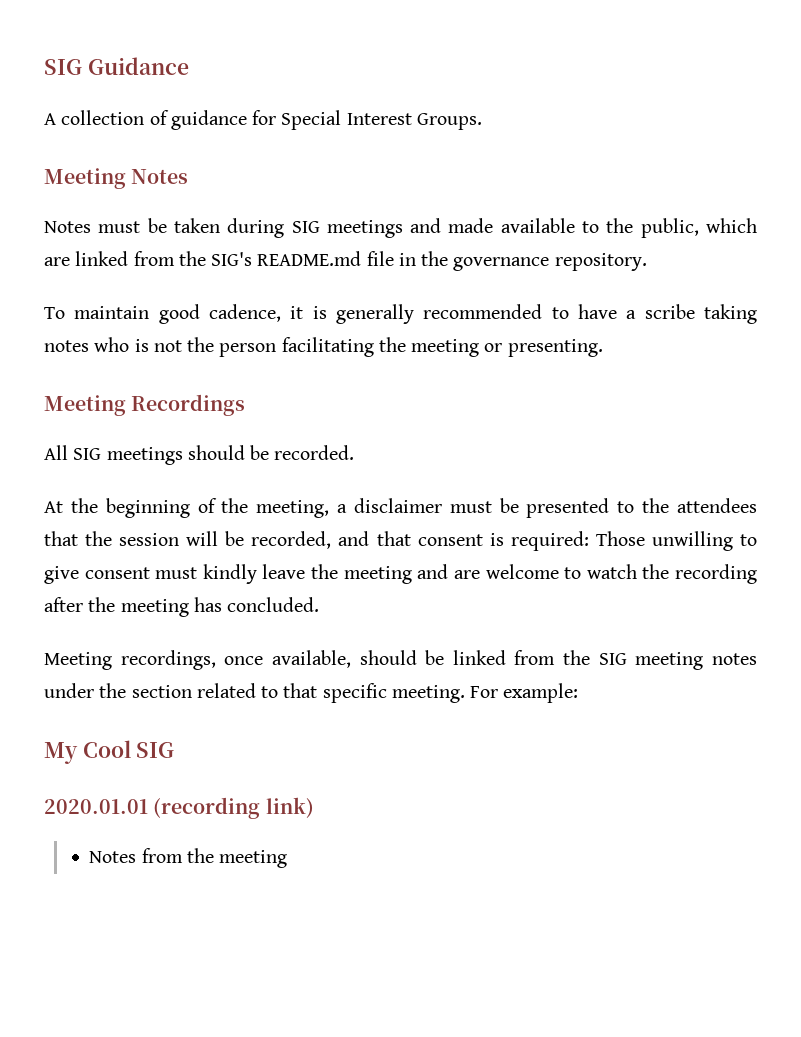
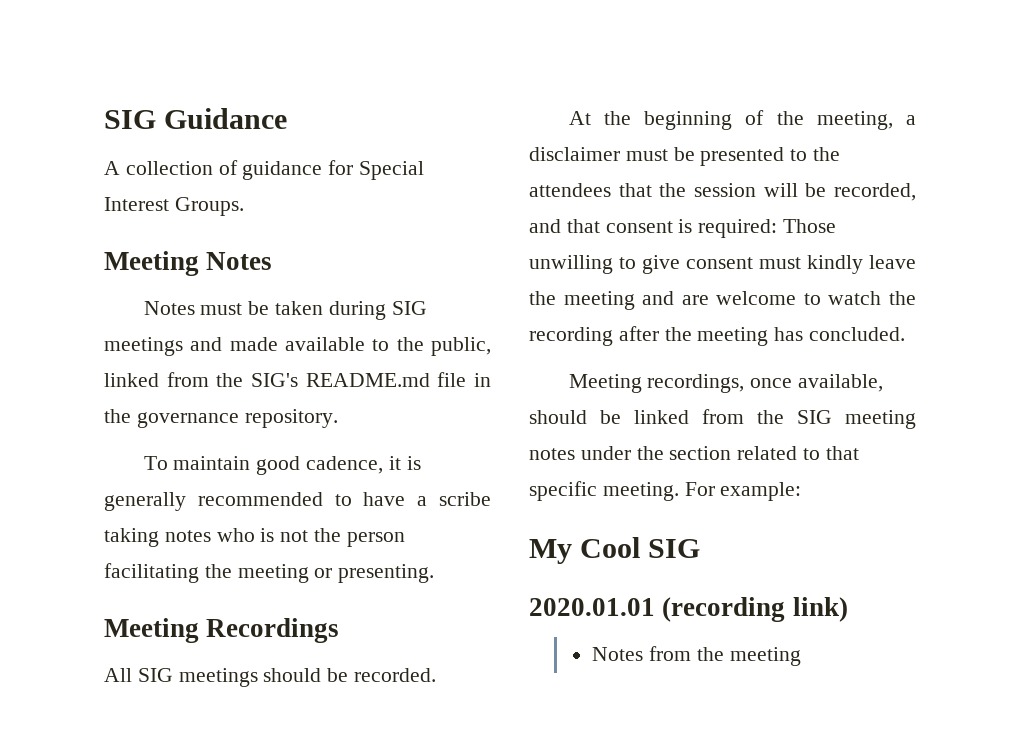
- Notes must be taken during SIG meetings and made available to the public, which are linked from the SIG's README.md file in the governance repository.
+ Notes must be taken during SIG meetings and made available to the public, linked from the SIG's README.md file in the governance repository.

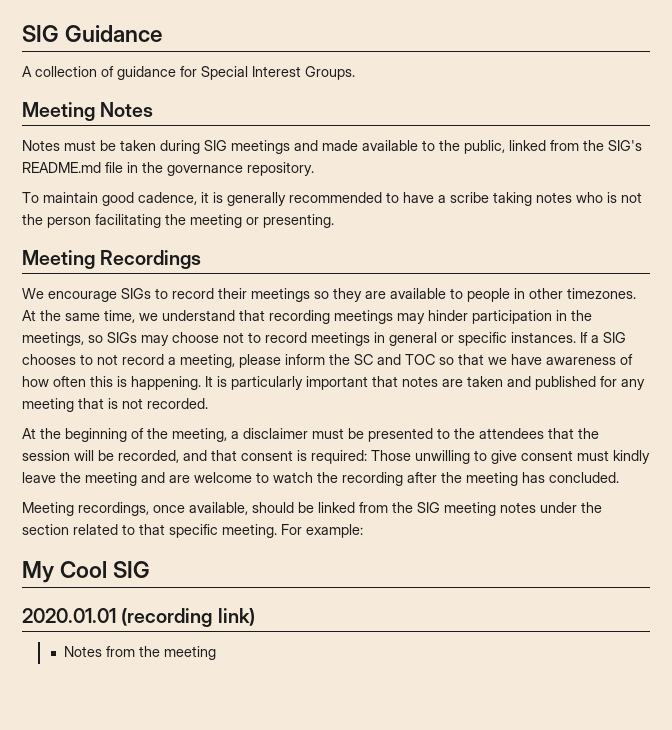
- All SIG meetings should be recorded.
+ We encourage SIGs to record their meetings so they are available to people in other timezones. At the same time, we understand that recording meetings may hinder participation in the meetings, so SIGs may choose not to record meetings in general or specific instances. If a SIG chooses to not record a meeting, please inform the SC and TOC so that we have awareness of how often this is happening. It is particularly important that notes are taken and published for any meeting that is not recorded.

